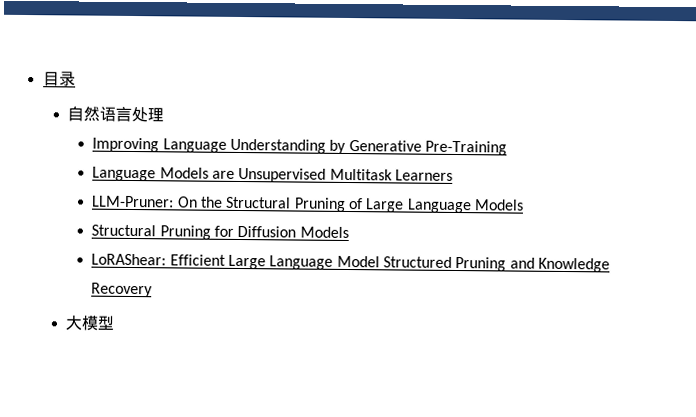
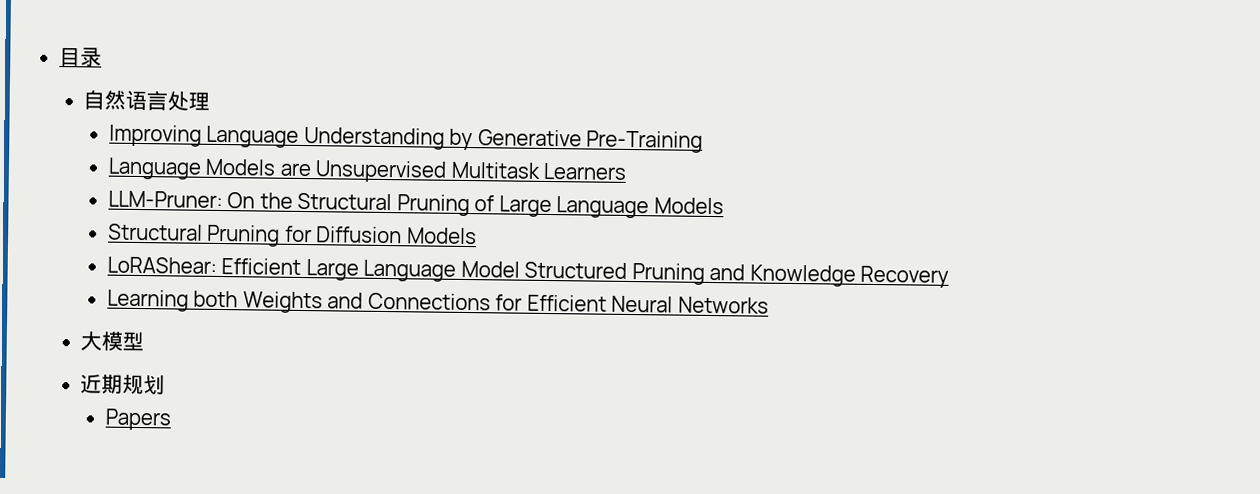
+ Learning both Weights and Connections for Efficient Neural Networks
+ 近期规划
+ Papers

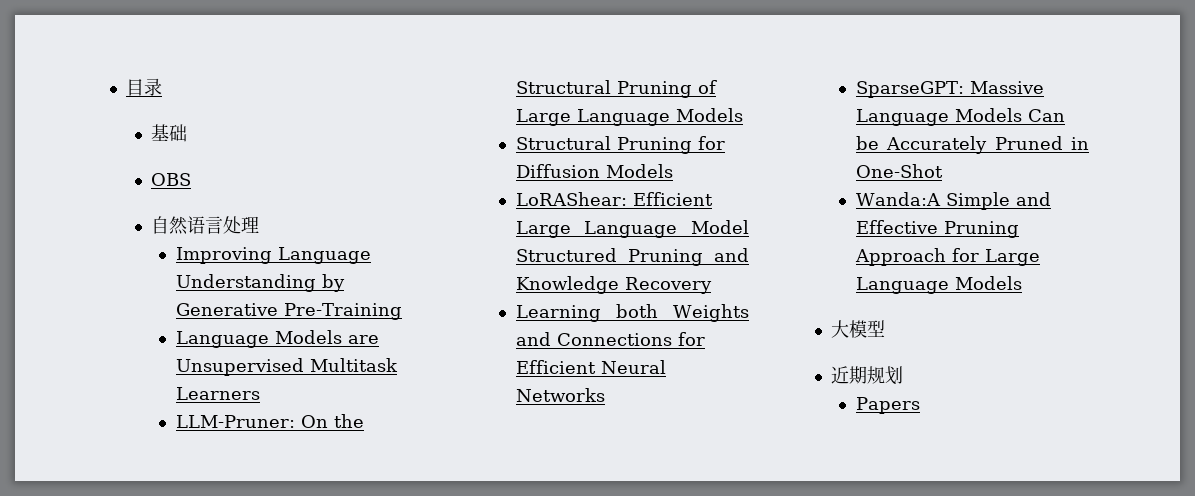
+ 基础
+ OBS
+ SparseGPT: Massive Language Models Can be Accurately Pruned in One-Shot
+ Wanda:A Simple and Effective Pruning Approach for Large Language Models

